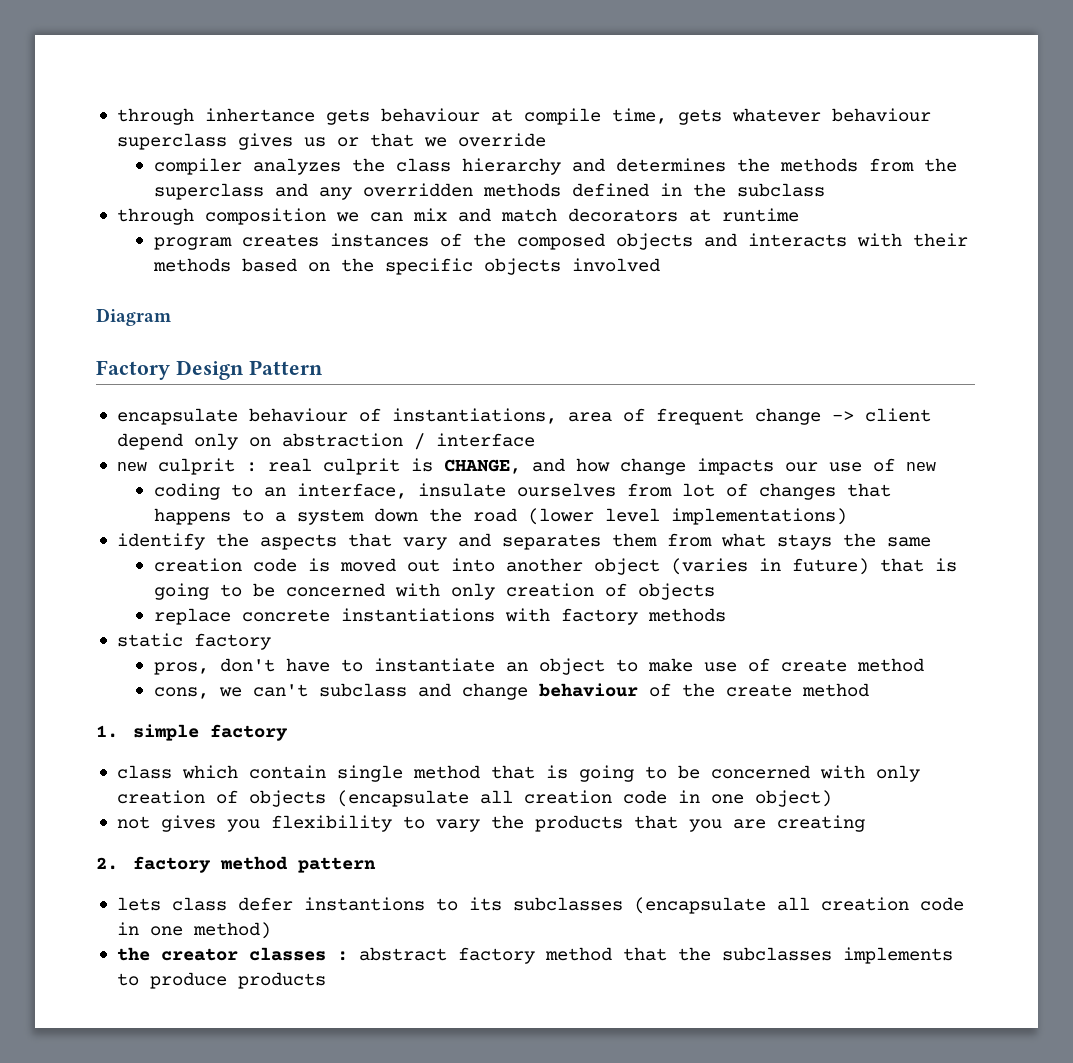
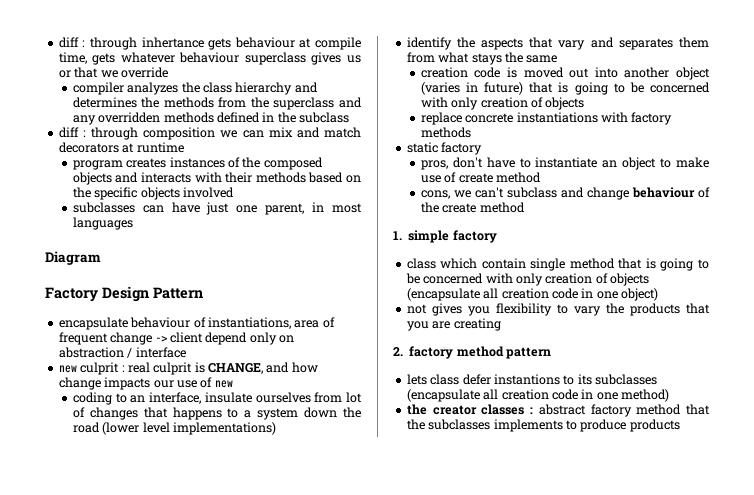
- through inhertance gets behaviour at compile time, gets whatever behaviour superclass gives us or that we override
+ diff : through inhertance gets behaviour at compile time, gets whatever behaviour superclass gives us or that we override
- through composition we can mix and match decorators at runtime
+ diff : through composition we can mix and match decorators at runtime
+ subclasses can have just one parent, in most languages

